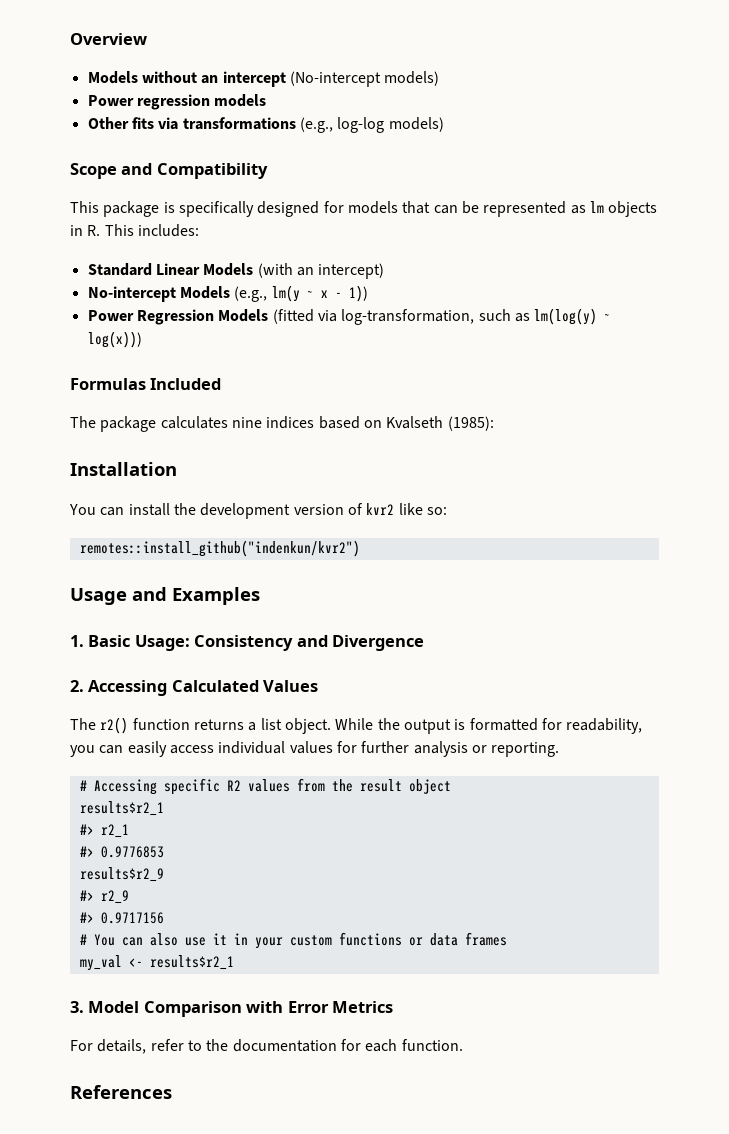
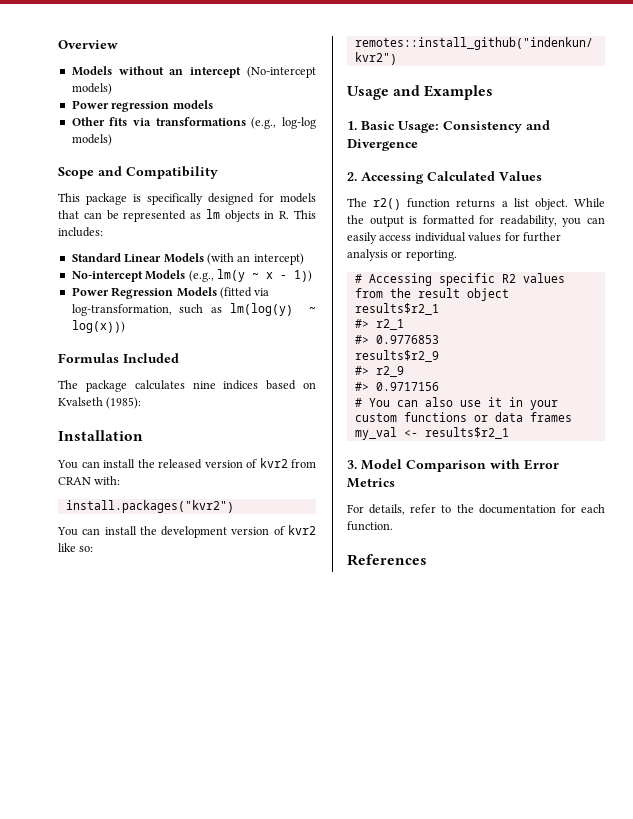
+ You can install the released version of kvr2 from CRAN with:
+ install.packages("kvr2")

